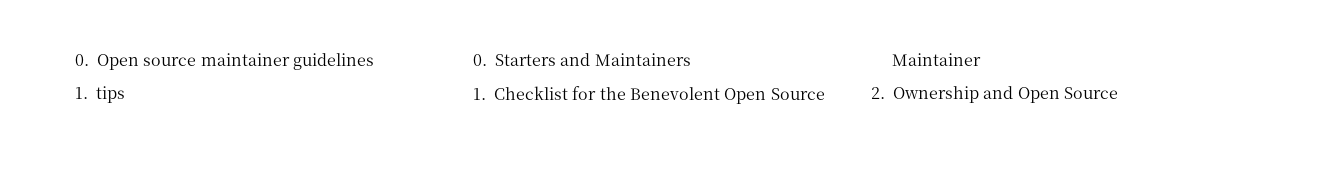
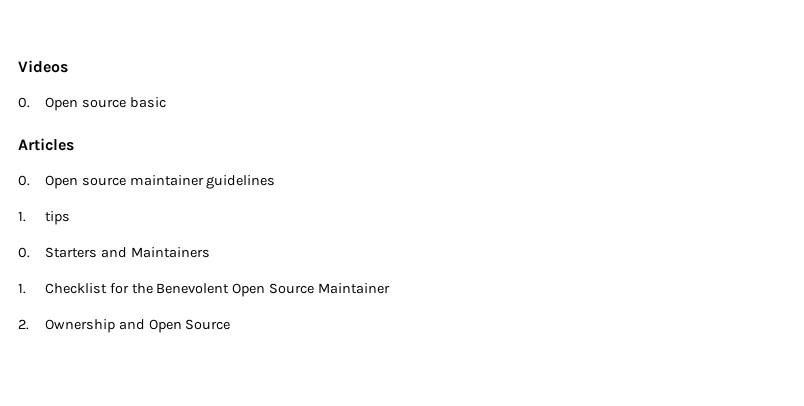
+ Videos
+ 0. Open source basic
+ Articles

